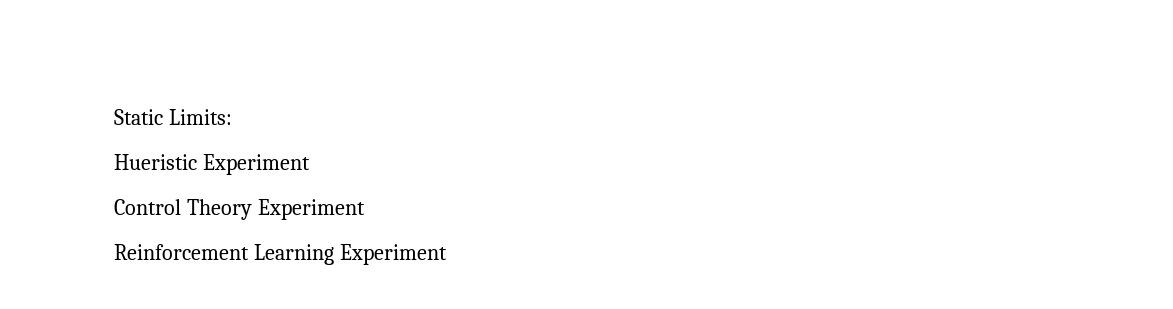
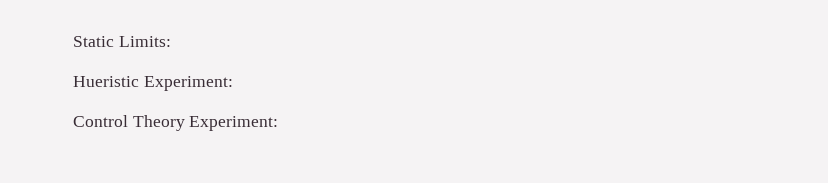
- Hueristic Experiment
+ Hueristic Experiment:
- Control Theory Experiment
- Reinforcement Learning Experiment
+ Control Theory Experiment:

